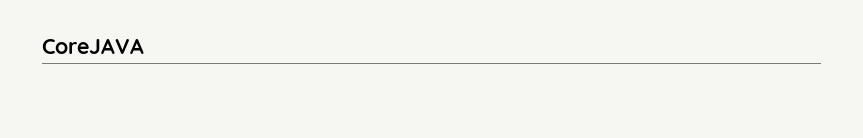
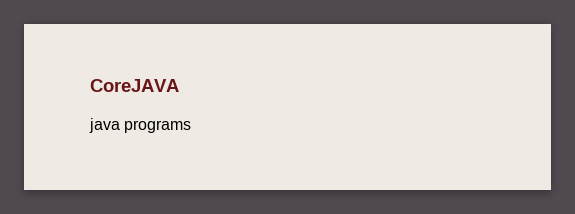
+ java programs

